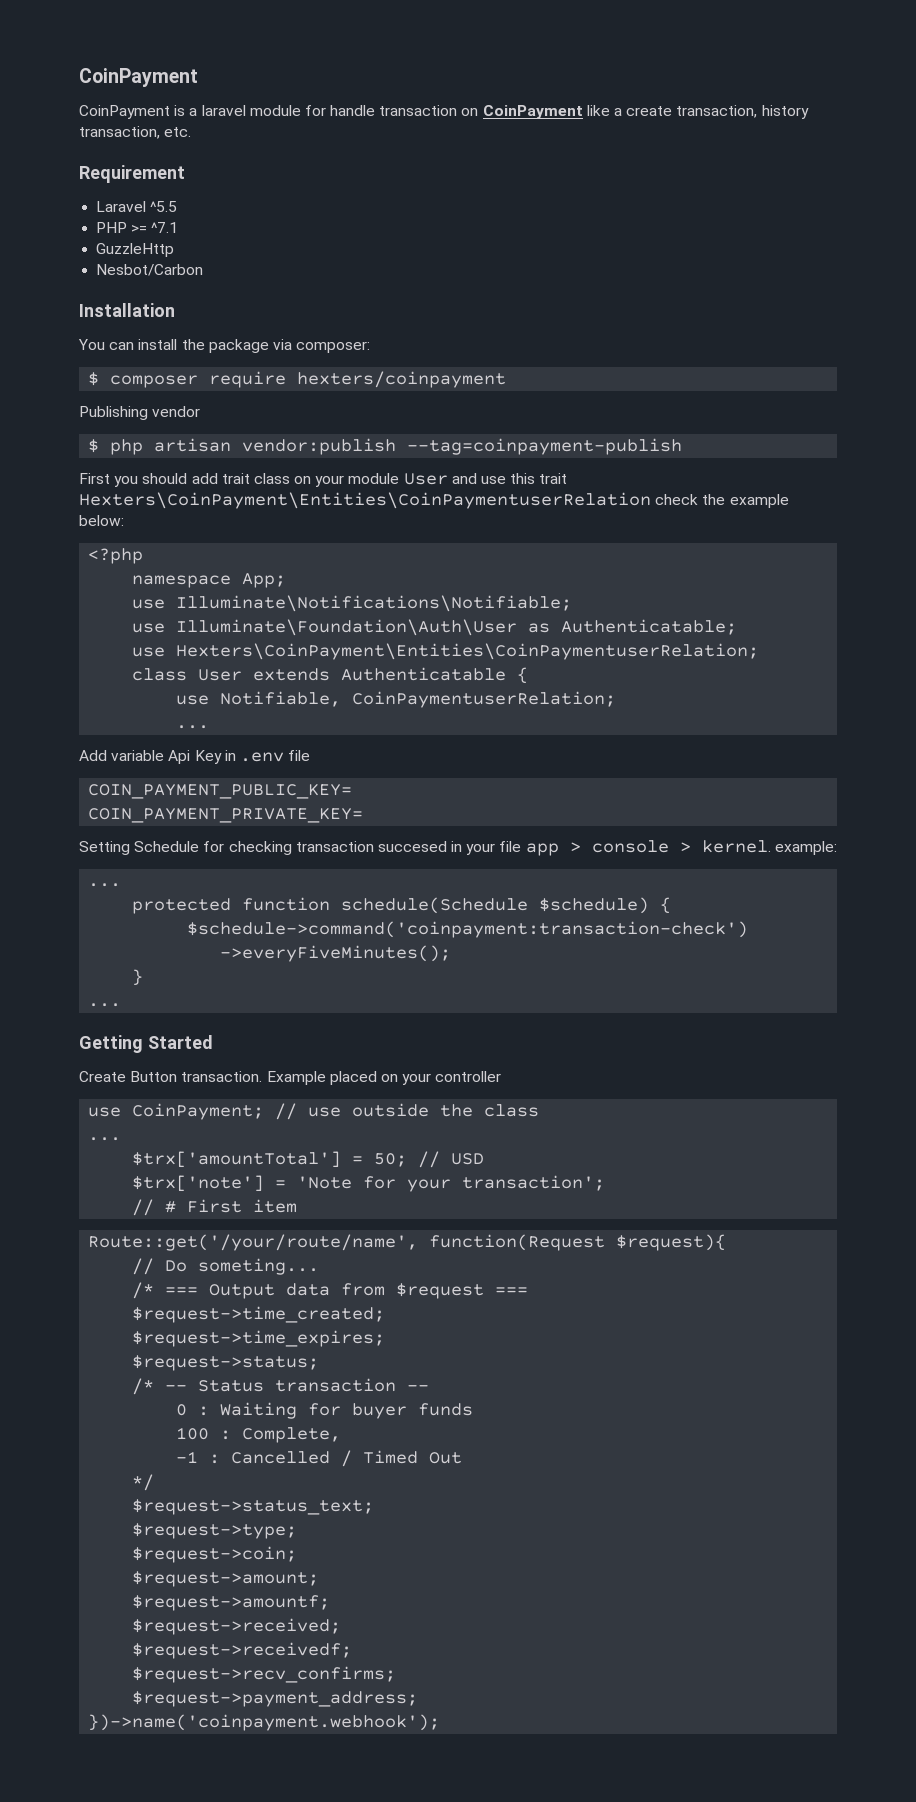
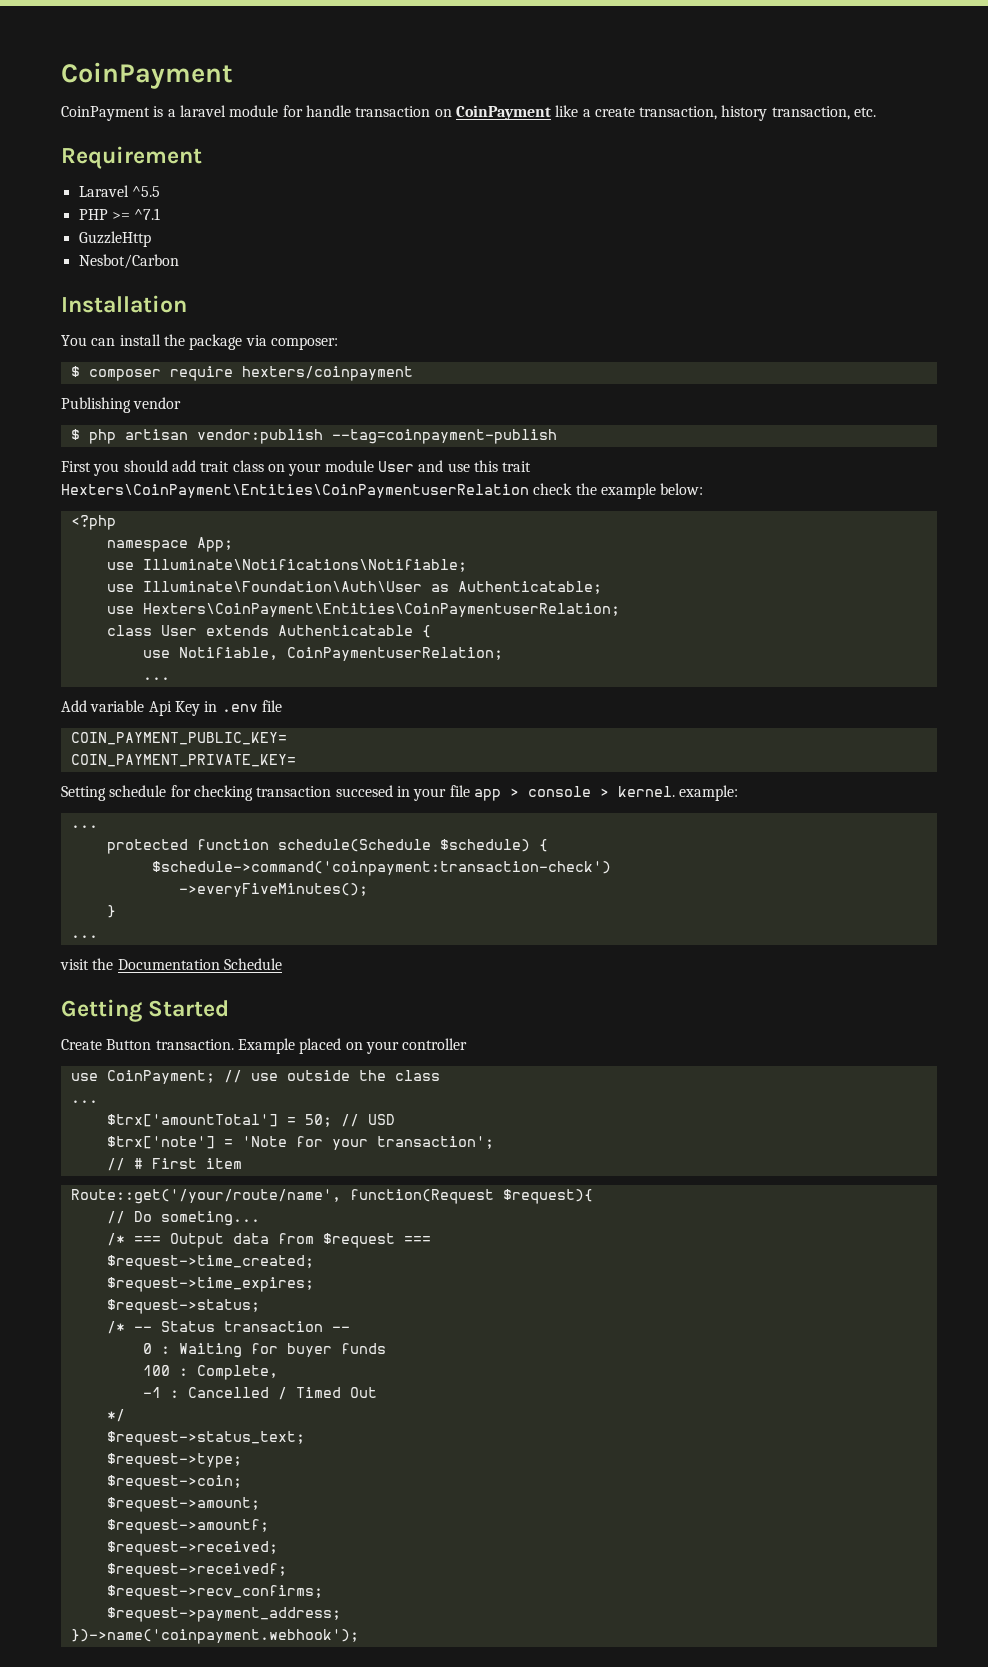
- Setting Schedule for checking transaction succesed in your file app > console > kernel. example:
+ Setting schedule for checking transaction succesed in your file app > console > kernel. example:
+ visit the Documentation Schedule

